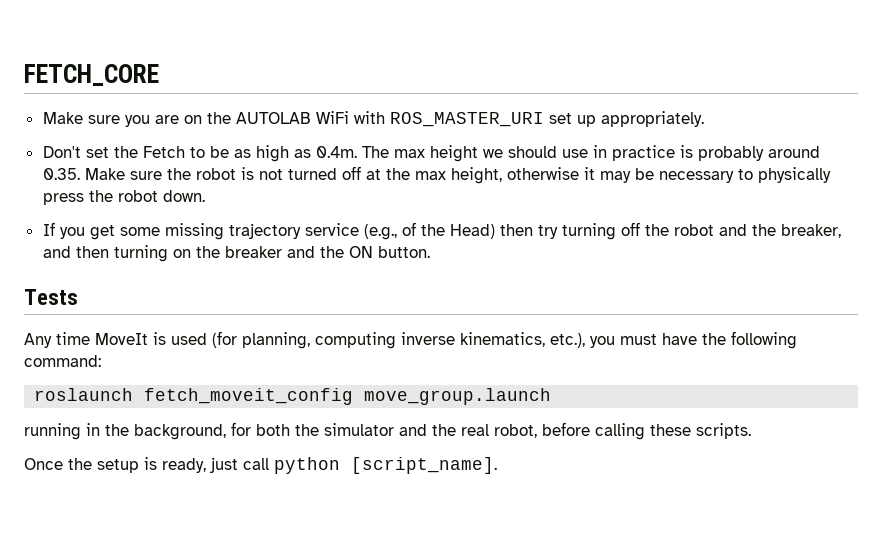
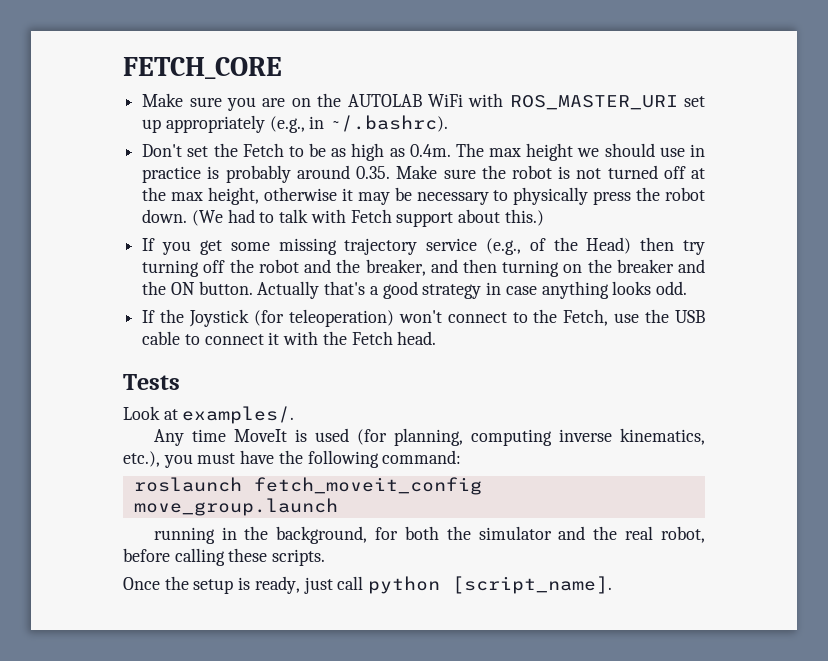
- Make sure you are on the AUTOLAB WiFi with ROS_MASTER_URI set up appropriately.
+ Make sure you are on the AUTOLAB WiFi with ROS_MASTER_URI set up appropriately (e.g., in ~/.bashrc).
+ (We had to talk with Fetch support about this.)
- If you get some missing trajectory service (e.g., of the Head) then try turning off the robot and the breaker, and then turning on the breaker and the ON button.
+ If you get some missing trajectory service (e.g., of the Head) then try turning off the robot and the breaker, and then turning on the breaker and the ON button. Actually that's a good strategy in case anything looks odd.
+ If the Joystick (for teleoperation) won't connect to the Fetch, use the USB cable to connect it with the Fetch head.
  Tests
+ Look at examples/.

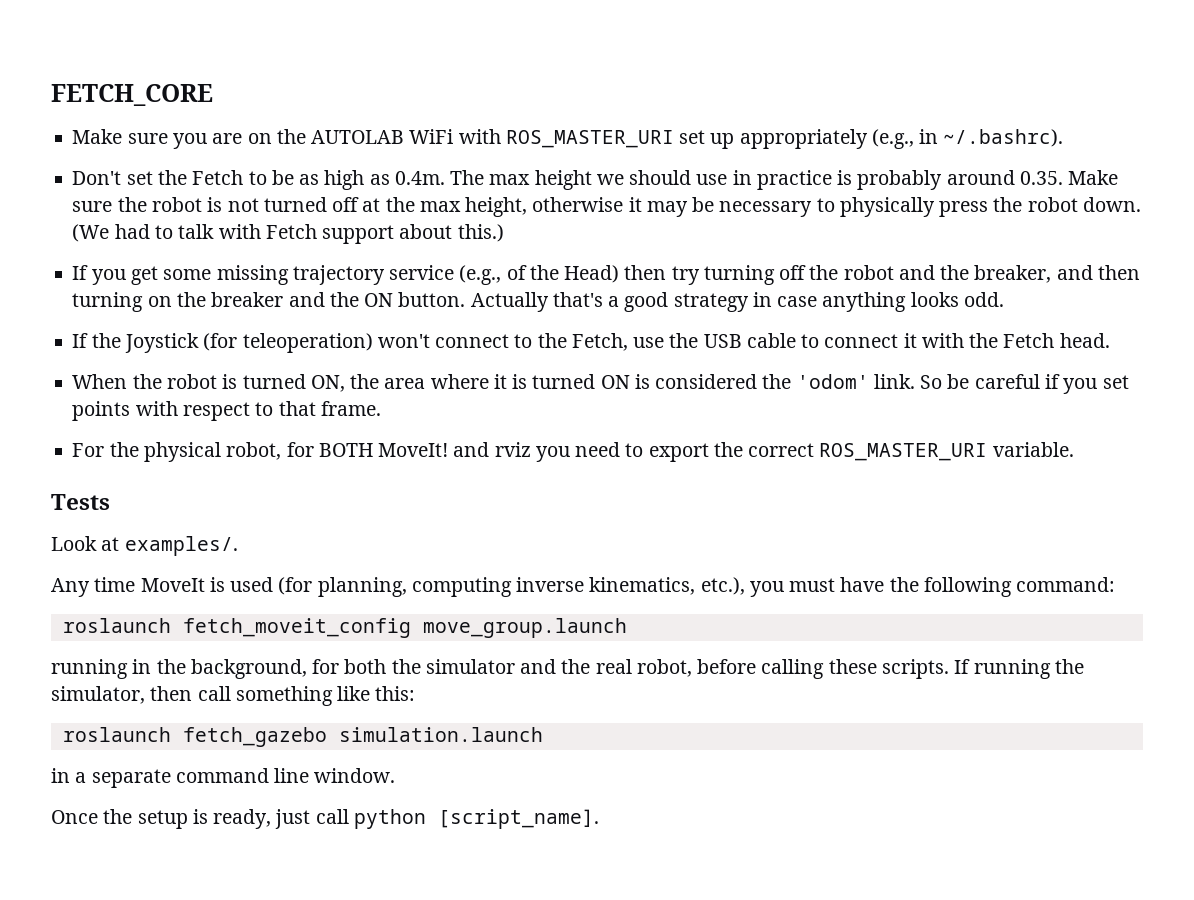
+ When the robot is turned ON, the area where it is turned ON is considered the 'odom' link. So be careful if you set points with respect to that frame.
+ For the physical robot, for BOTH MoveIt! and rviz you need to export the correct ROS_MASTER_URI variable.
+ If running the simulator, then call something like this:
+ roslaunch fetch_gazebo simulation.launch
+ in a separate command line window.

